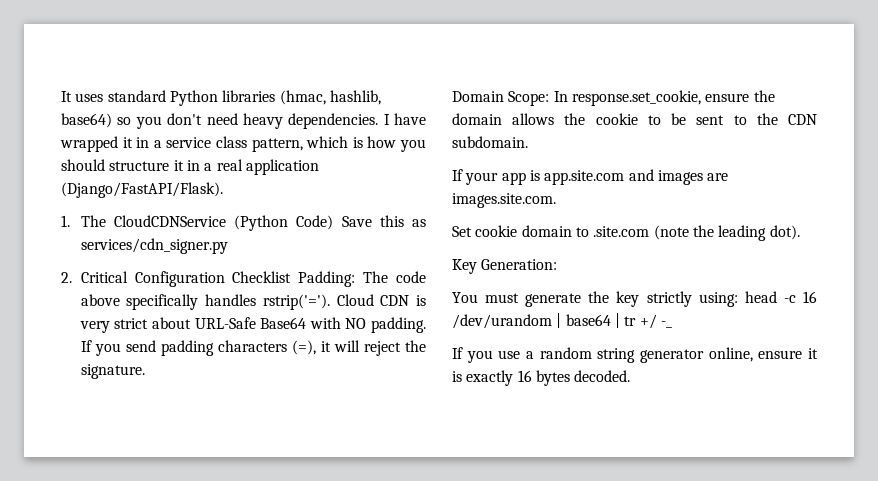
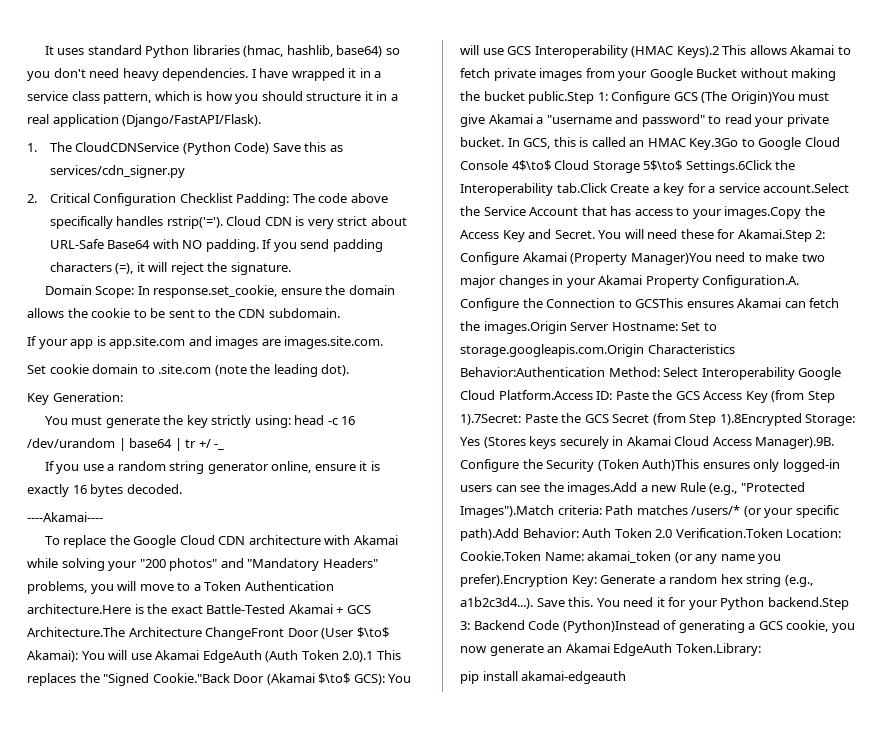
+ ----Akamai----
+ To replace the Google Cloud CDN architecture with Akamai while solving your "200 photos" and "Mandatory Headers" problems, you will move to a Token Authentication architecture.Here is the exact Battle-Tested Akamai + GCS Architecture.The Architecture ChangeFront Door (User $\to$ Akamai): You will use Akamai EdgeAuth (Auth Token 2.0).1 This replaces the "Signed Cookie."Back Door (Akamai $\to$ GCS): You will use GCS Interoperability (HMAC Keys).2 This allows Akamai to fetch private images from your Google Bucket without making the bucket public.Step 1: Configure GCS (The Origin)You must give Akamai a "username and password" to read your private bucket. In GCS, this is called an HMAC Key.3Go to Google Cloud Console 4$\to$ Cloud Storage 5$\to$ Settings.6Click the Interoperability tab.Click Create a key for a service account.Select the Service Account that has access to your images.Copy the Access Key and Secret. You will need these for Akamai.Step 2: Configure Akamai (Property Manager)You need to make two major changes in your Akamai Property Configuration.A. Configure the Connection to GCSThis ensures Akamai can fetch the images.Origin Server Hostname: Set to storage.googleapis.com.Origin Characteristics Behavior:Authentication Method: Select Interoperability Google Cloud Platform.Access ID: Paste the GCS Access Key (from Step 1).7Secret: Paste the GCS Secret (from Step 1).8Encrypted Storage: Yes (Stores keys securely in Akamai Cloud Access Manager).9B. Configure the Security (Token Auth)This ensures only logged-in users can see the images.Add a new Rule (e.g., "Protected Images").Match criteria: Path matches /users/* (or your specific path).Add Behavior: Auth Token 2.0 Verification.Token Location: Cookie.Token Name: akamai_token (or any name you prefer).Encryption Key: Generate a random hex string (e.g., a1b2c3d4...). Save this. You need it for your Python backend.Step 3: Backend Code (Python)Instead of generating a GCS cookie, you now generate an Akamai EdgeAuth Token.Library:
+ pip install akamai-edgeauth

